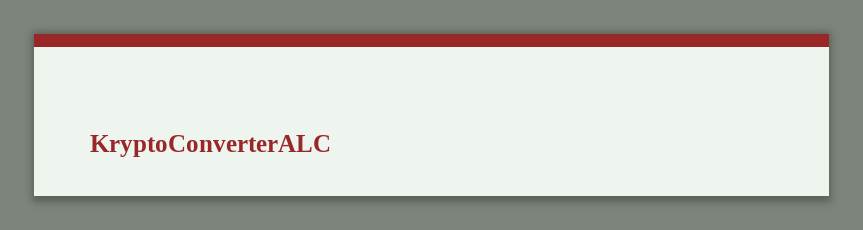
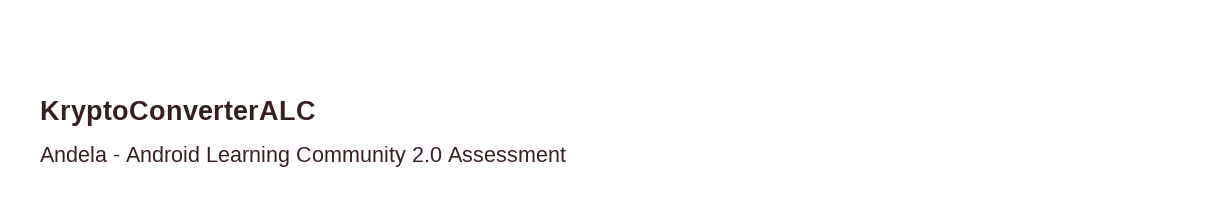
+ Andela - Android Learning Community 2.0 Assessment

